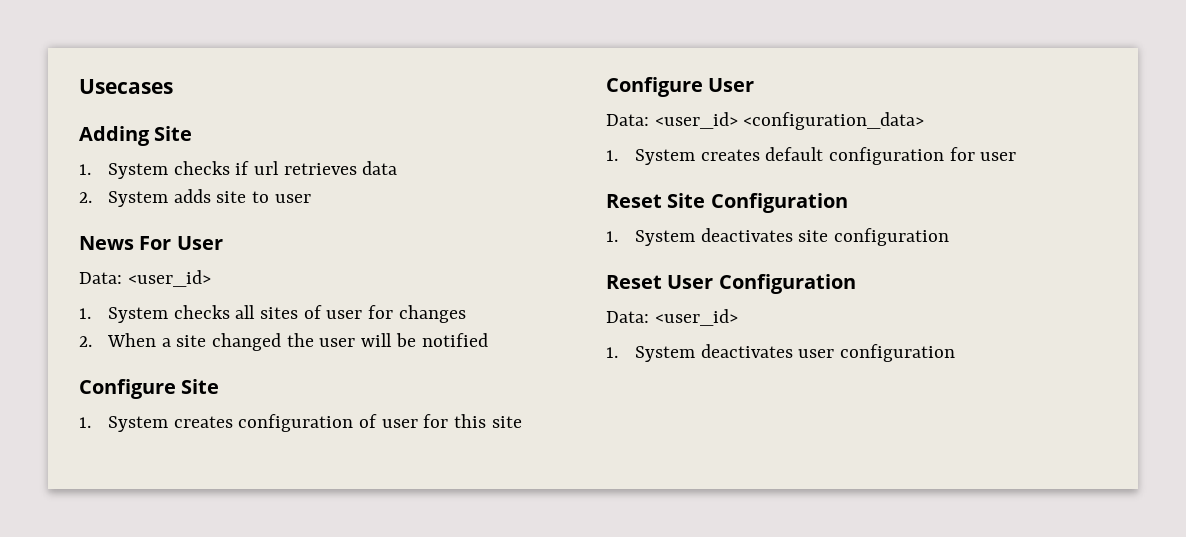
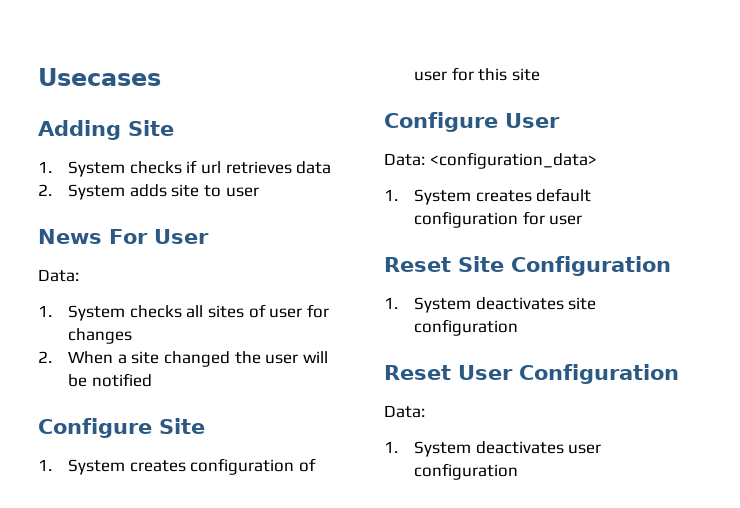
  News For User
- Data: <user_id>
+ Data:
- Data: <user_id> <configuration_data>
+ Data: <configuration_data>
  Reset User Configuration
- Data: <user_id>
+ Data:

